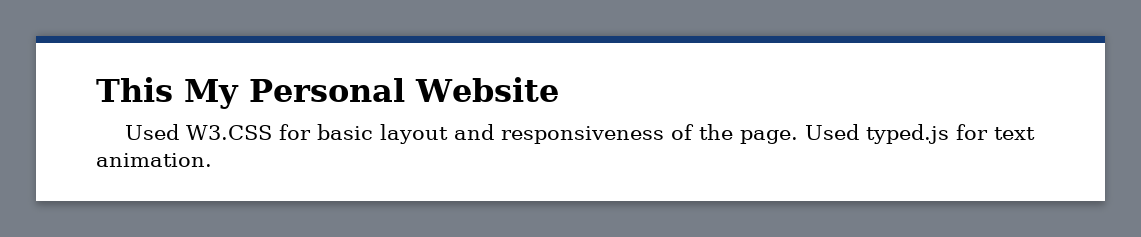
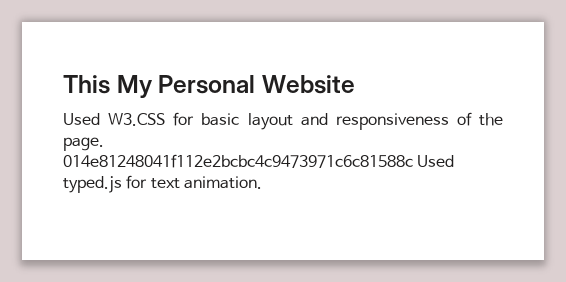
- Used W3.CSS for basic layout and responsiveness of the page. Used typed.js for text animation.
+ Used W3.CSS for basic layout and responsiveness of the page.
+ 014e81248041f112e2bcbc4c9473971c6c81588c Used typed.js for text animation.

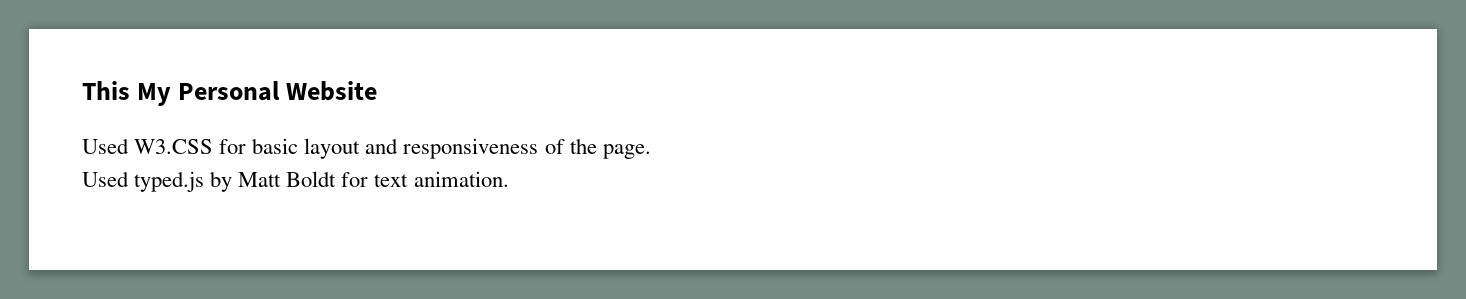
- 014e81248041f112e2bcbc4c9473971c6c81588c Used typed.js for text animation.
+ Used typed.js by Matt Boldt for text animation.

